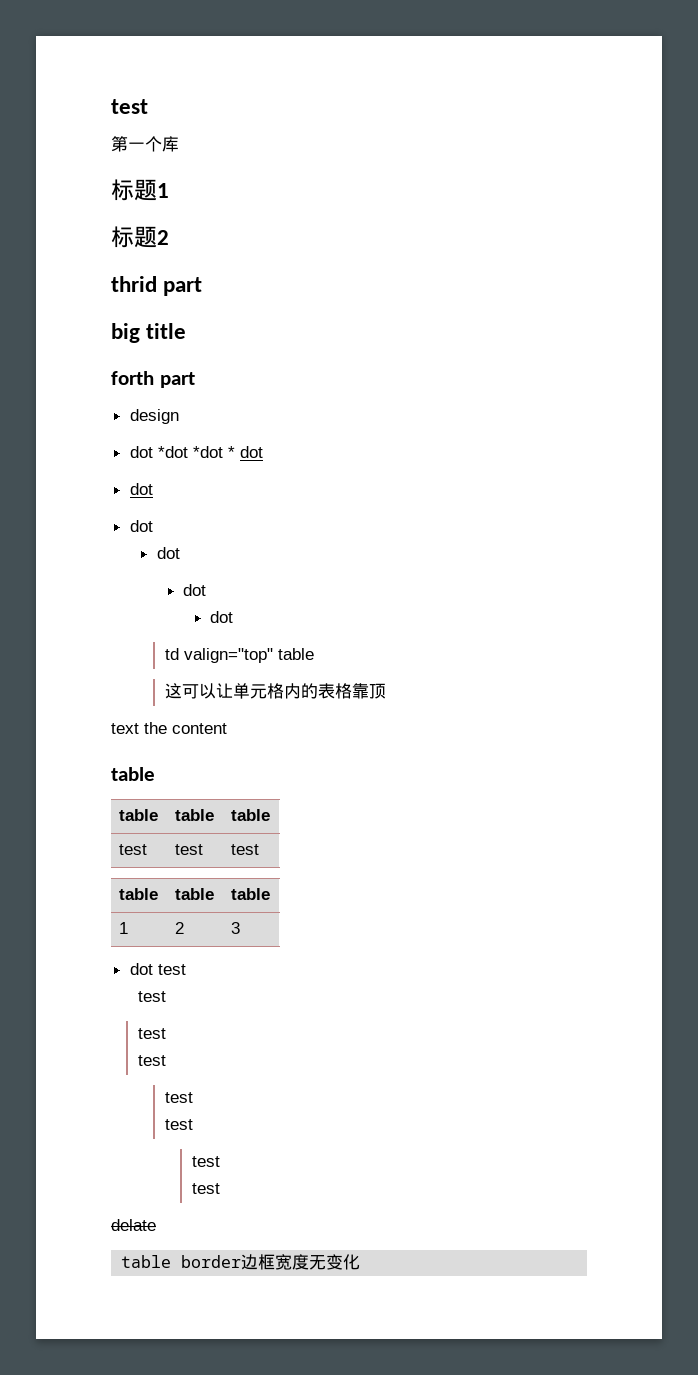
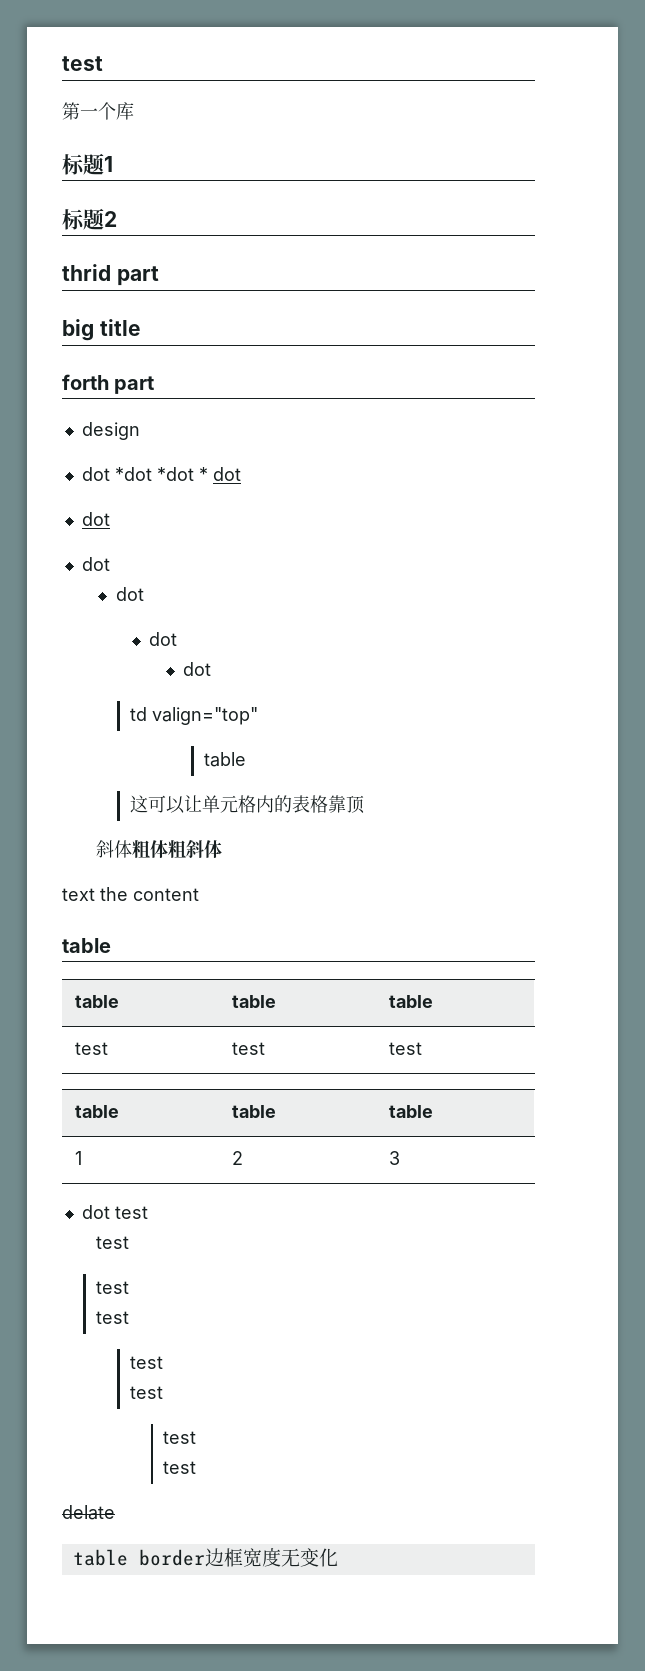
- td valign="top" table
+ td valign="top"
+ table
+ 斜体粗体粗斜体

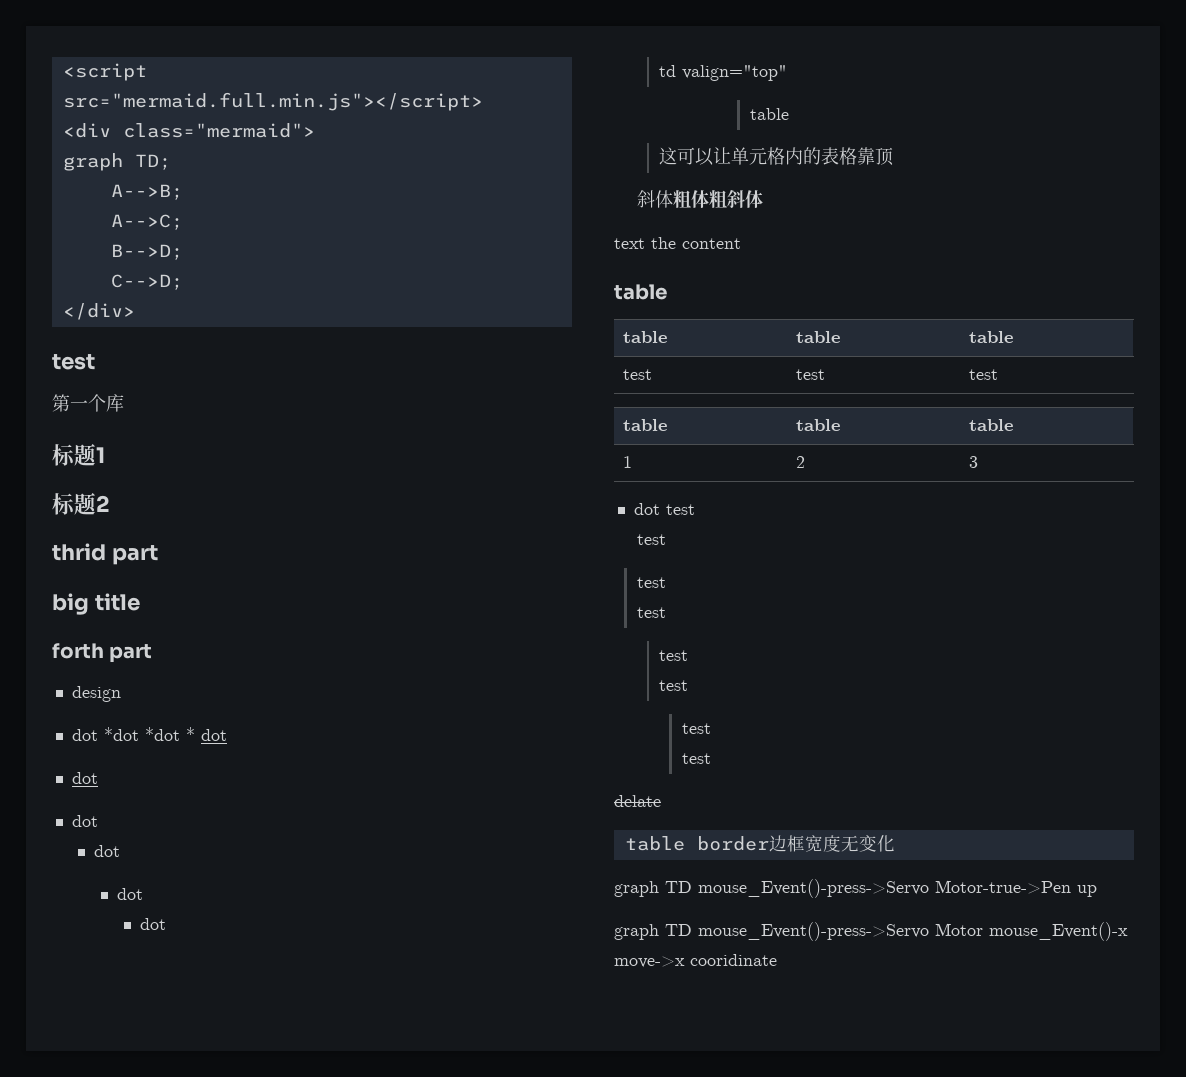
+ <script src="mermaid.full.min.js"></script>
+ <div class="mermaid">
+ graph TD;
+ A-->B;
+ A-->C;
+ B-->D;
+ C-->D;
+ </div>
+ graph TD mouse_Event()-press->Servo Motor-true->Pen up
+ graph TD mouse_Event()-press->Servo Motor mouse_Event()-x move->x cooridinate

